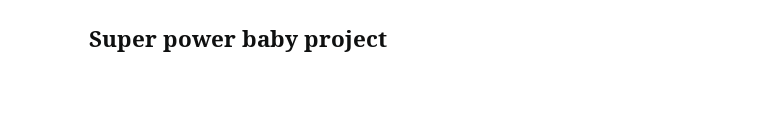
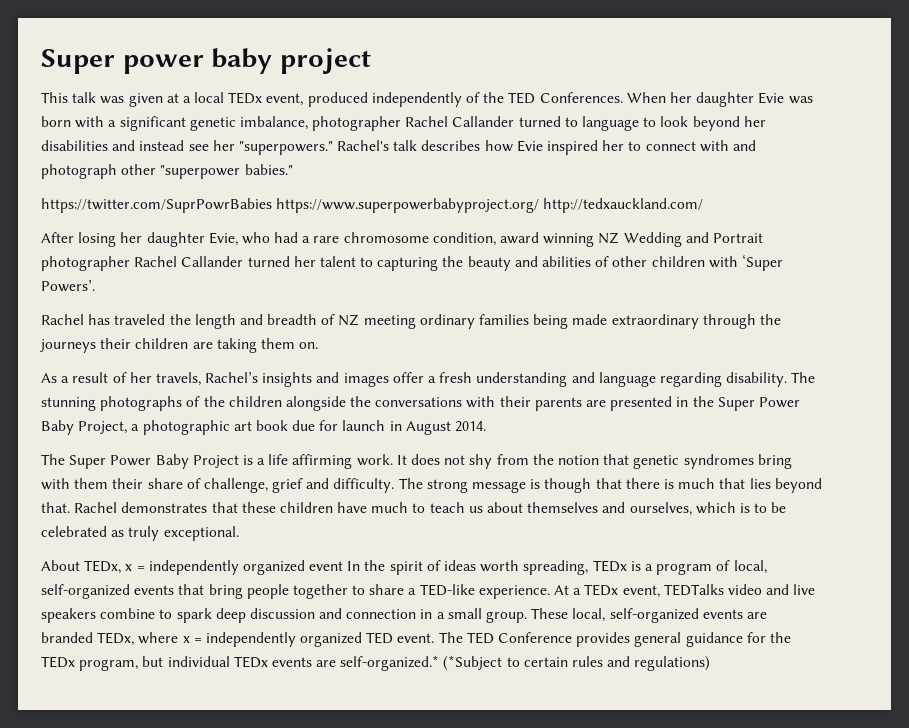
+ This talk was given at a local TEDx event, produced independently of the TED Conferences. When her daughter Evie was born with a significant genetic imbalance, photographer Rachel Callander turned to language to look beyond her disabilities and instead see her "superpowers." Rachel's talk describes how Evie inspired her to connect with and photograph other "superpower babies."
+ https://twitter.com/SuprPowrBabies https://www.superpowerbabyproject.org/ http://tedxauckland.com/
+ After losing her daughter Evie, who had a rare chromosome condition, award winning NZ Wedding and Portrait photographer Rachel Callander turned her talent to capturing the beauty and abilities of other children with ‘Super Powers’.
+ Rachel has traveled the length and breadth of NZ meeting ordinary families being made extraordinary through the journeys their children are taking them on.
+ As a result of her travels, Rachel’s insights and images offer a fresh understanding and language regarding disability. The stunning photographs of the children alongside the conversations with their parents are presented in the Super Power Baby Project, a photographic art book due for launch in August 2014.
+ The Super Power Baby Project is a life affirming work. It does not shy from the notion that genetic syndromes bring with them their share of challenge, grief and difficulty. The strong message is though that there is much that lies beyond that. Rachel demonstrates that these children have much to teach us about themselves and ourselves, which is to be celebrated as truly exceptional.
+ About TEDx, x = independently organized event In the spirit of ideas worth spreading, TEDx is a program of local, self-organized events that bring people together to share a TED-like experience. At a TEDx event, TEDTalks video and live speakers combine to spark deep discussion and connection in a small group. These local, self-organized events are branded TEDx, where x = independently organized TED event. The TED Conference provides general guidance for the TEDx program, but individual TEDx events are self-organized.* (*Subject to certain rules and regulations)

